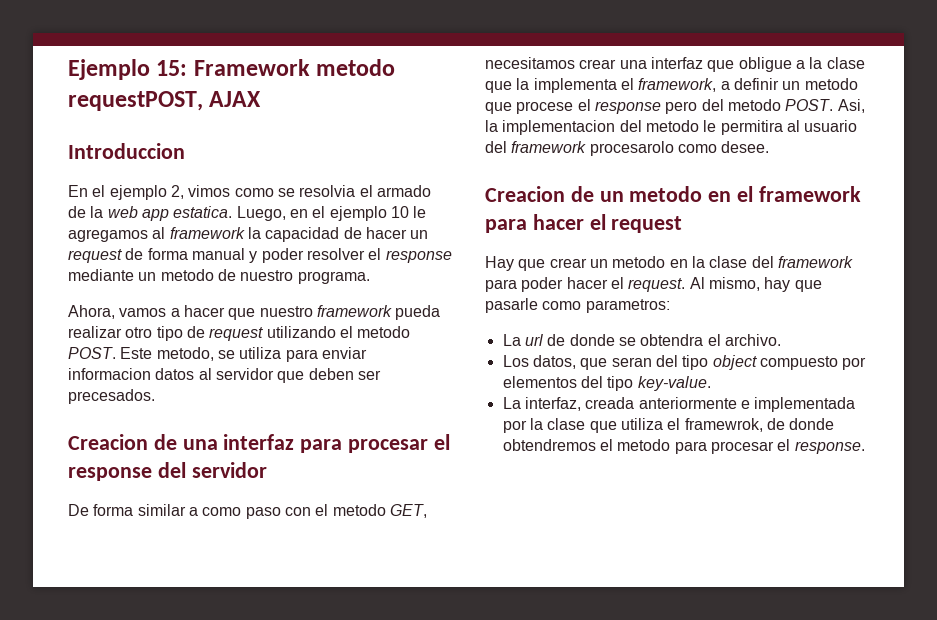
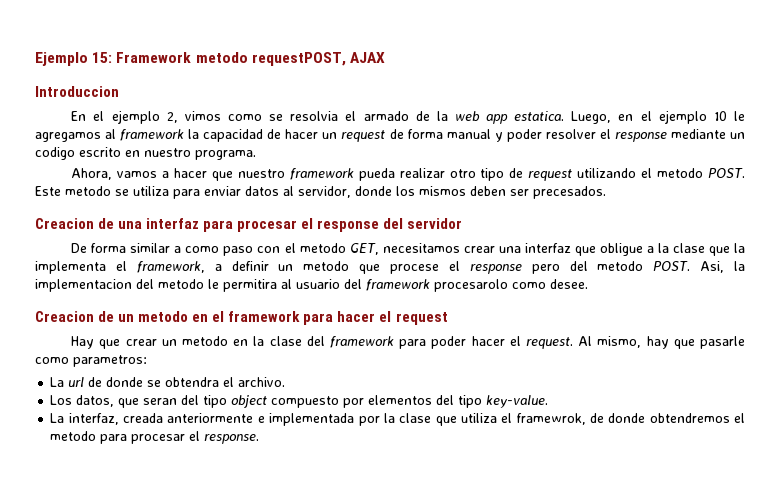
- Luego, en el ejemplo 10 le agregamos al framework la capacidad de hacer un request de forma manual y poder resolver el response mediante un metodo de nuestro programa.
+ Luego, en el ejemplo 10 le agregamos al framework la capacidad de hacer un request de forma manual y poder resolver el response mediante un codigo escrito en nuestro programa.
- Este metodo, se utiliza para enviar informacion datos al servidor que deben ser precesados.
+ Este metodo se utiliza para enviar datos al servidor, donde los mismos deben ser precesados.

